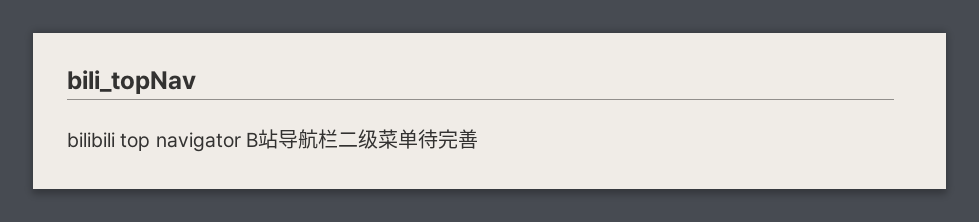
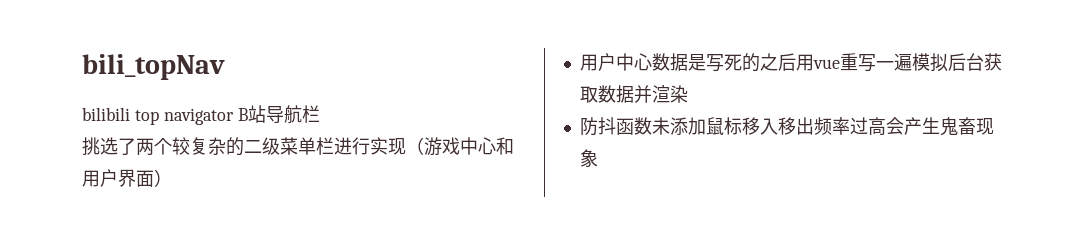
- bilibili top navigator B站导航栏二级菜单待完善
+ bilibili top navigator B站导航栏
+ 挑选了两个较复杂的二级菜单栏进行实现（游戏中心和用户界面）
+ 用户中心数据是写死的之后用vue重写一遍模拟后台获取数据并渲染
+ 防抖函数未添加鼠标移入移出频率过高会产生鬼畜现象

